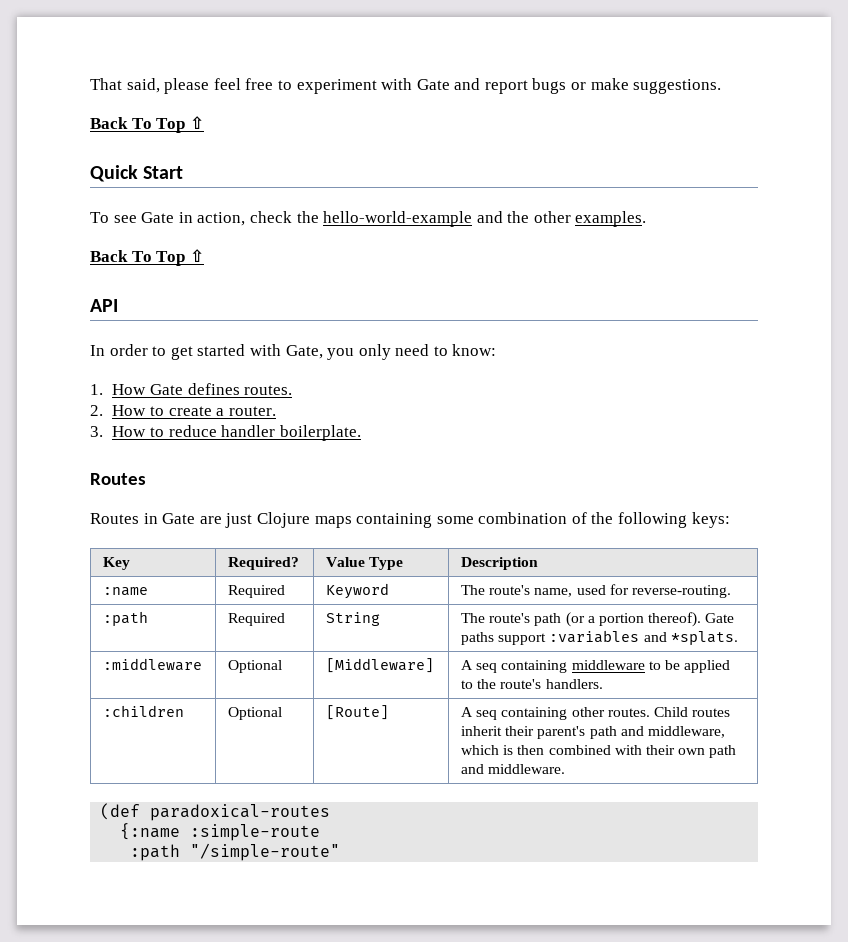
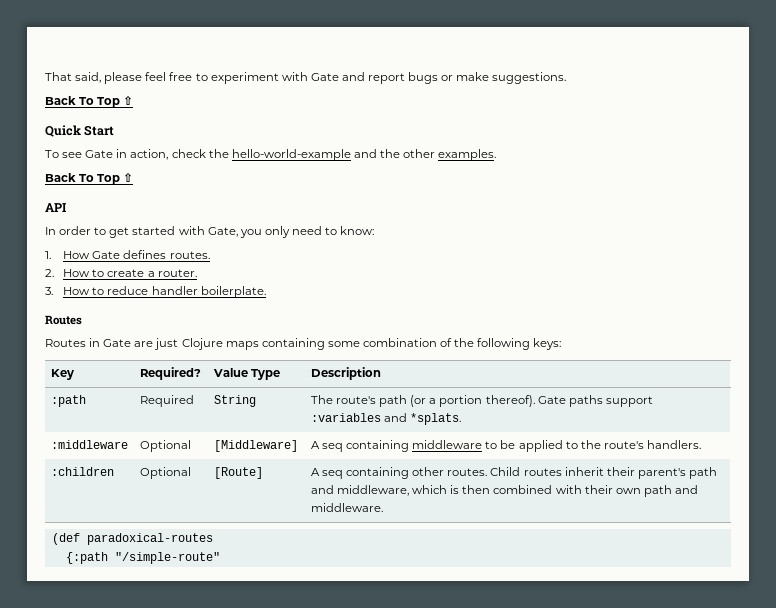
- :name | Required | Keyword | The route's name, used for reverse-routing.
- {:name :simple-route
- :path "/simple-route"
+ {:path "/simple-route"

